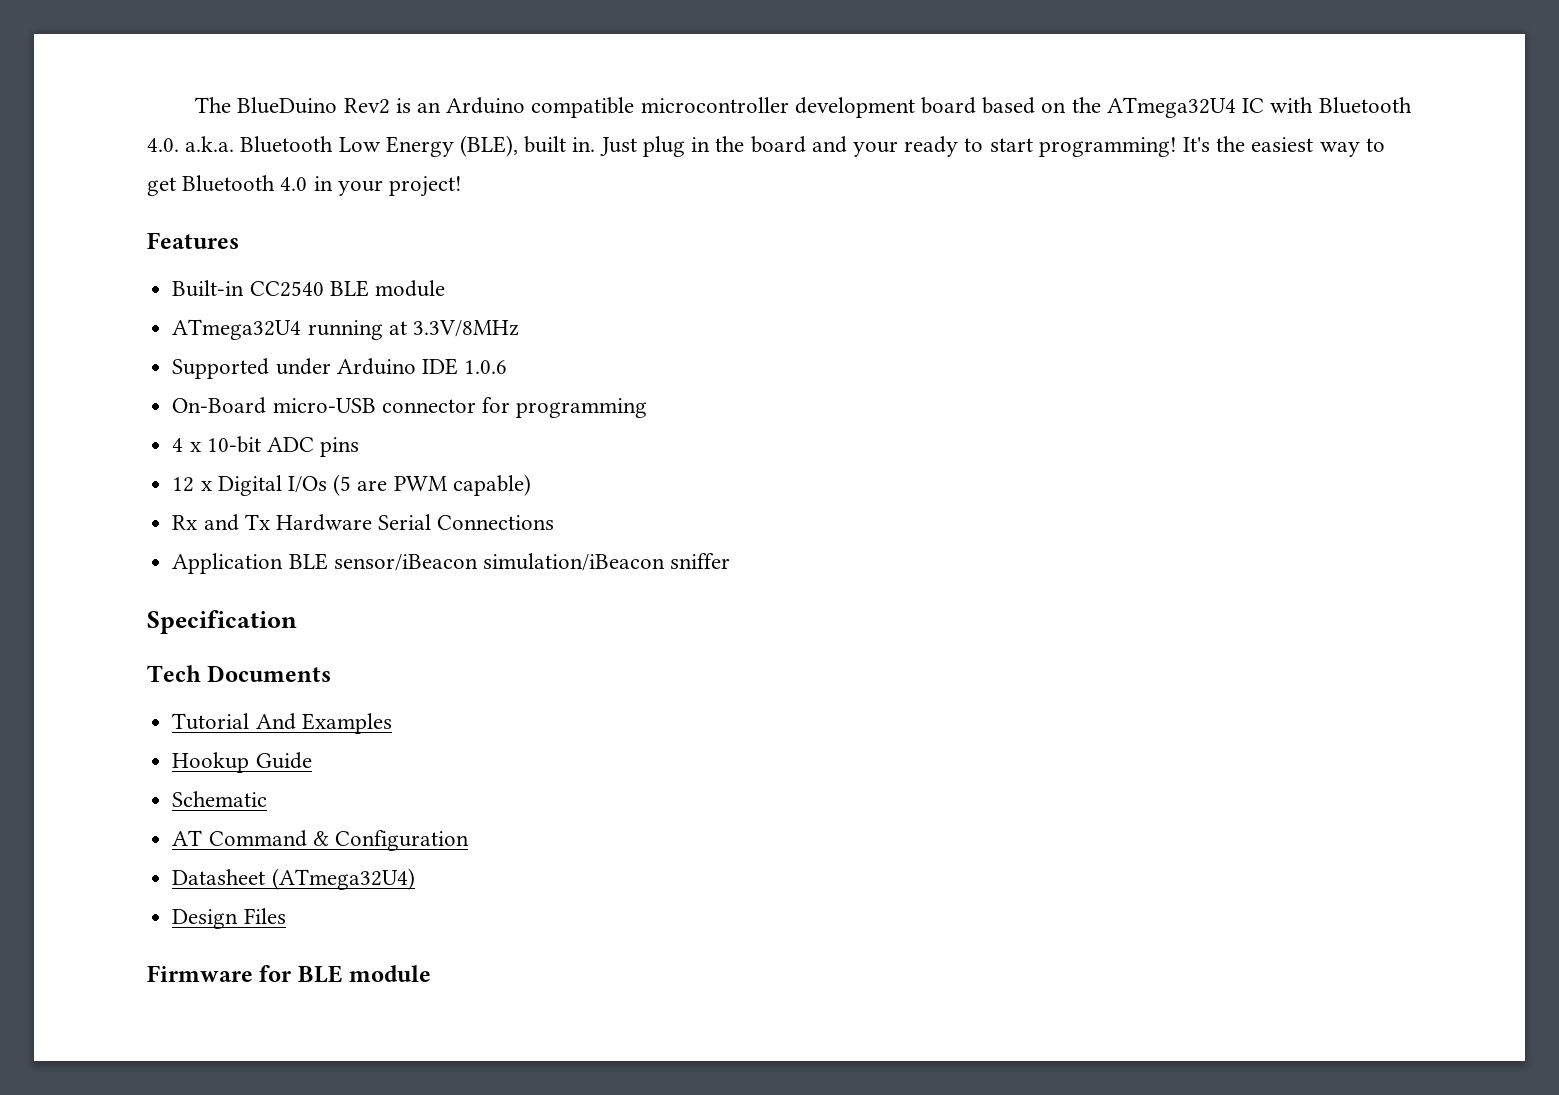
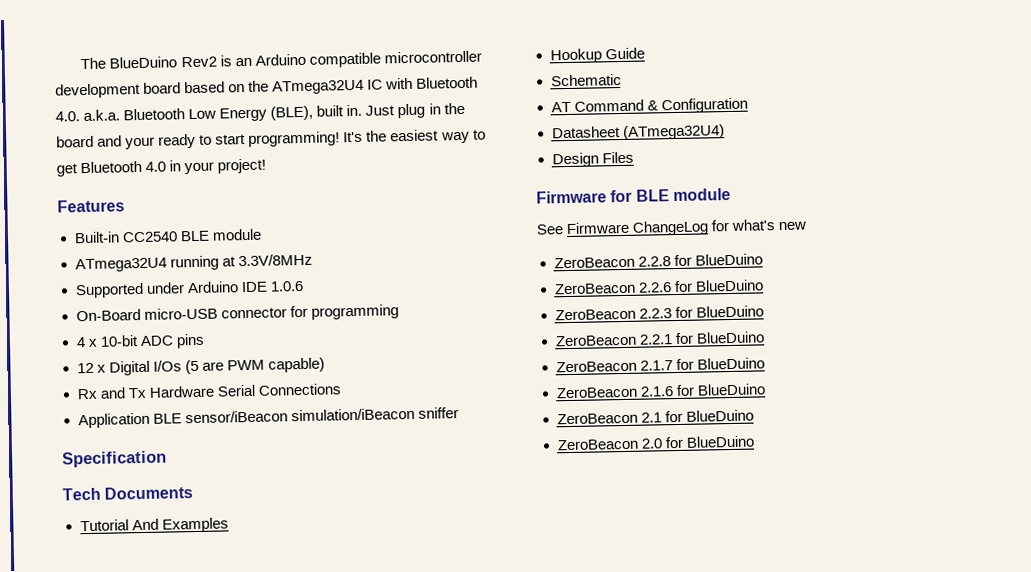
+ See Firmware ChangeLog for what's new
+ ZeroBeacon 2.2.8 for BlueDuino
+ ZeroBeacon 2.2.6 for BlueDuino
+ ZeroBeacon 2.2.3 for BlueDuino
+ ZeroBeacon 2.2.1 for BlueDuino
+ ZeroBeacon 2.1.7 for BlueDuino
+ ZeroBeacon 2.1.6 for BlueDuino
+ ZeroBeacon 2.1 for BlueDuino
+ ZeroBeacon 2.0 for BlueDuino

